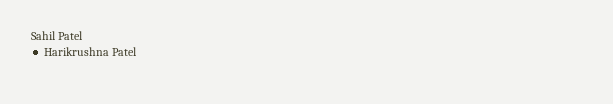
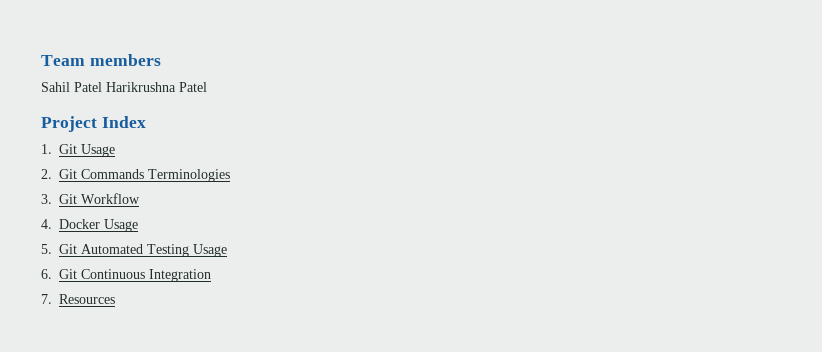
+ Team members
- Sahil Patel
- Harikrushna Patel
+ Sahil Patel Harikrushna Patel
+ Project Index
+ 1. Git Usage
+ 2. Git Commands Terminologies
+ 3. Git Workflow
+ 4. Docker Usage
+ 5. Git Automated Testing Usage
+ 6. Git Continuous Integration
+ 7. Resources

